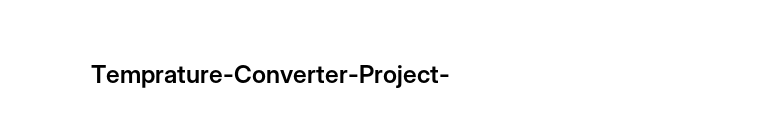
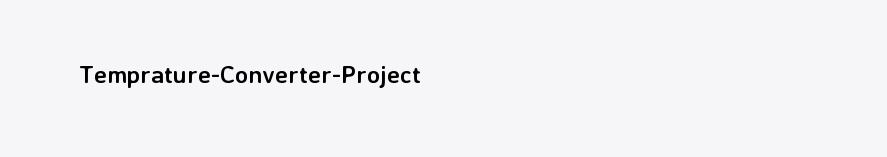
- Temprature-Converter-Project-
+ Temprature-Converter-Project

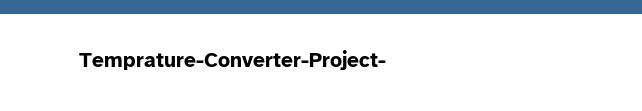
- Temprature-Converter-Project
+ Temprature-Converter-Project-

